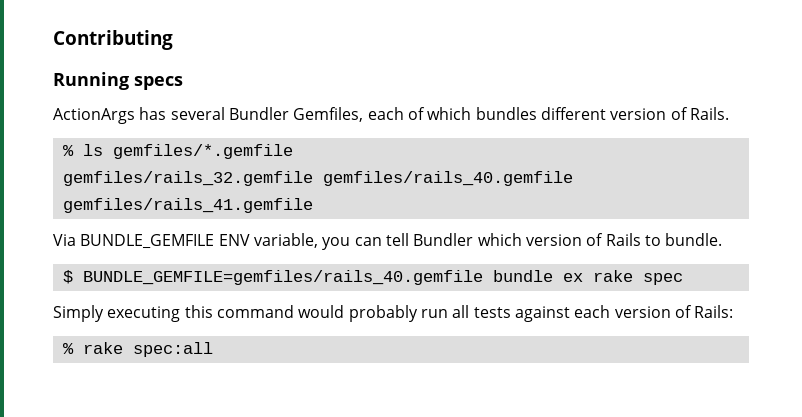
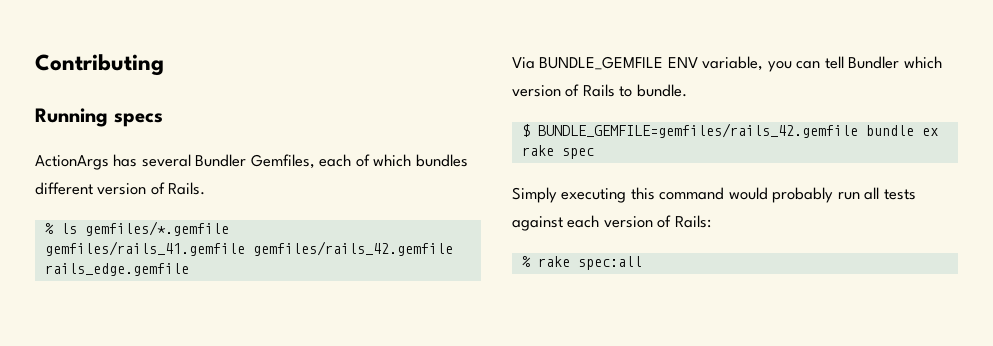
- gemfiles/rails_32.gemfile gemfiles/rails_40.gemfile gemfiles/rails_41.gemfile
+ gemfiles/rails_41.gemfile gemfiles/rails_42.gemfile rails_edge.gemfile
- $ BUNDLE_GEMFILE=gemfiles/rails_40.gemfile bundle ex rake spec
+ $ BUNDLE_GEMFILE=gemfiles/rails_42.gemfile bundle ex rake spec

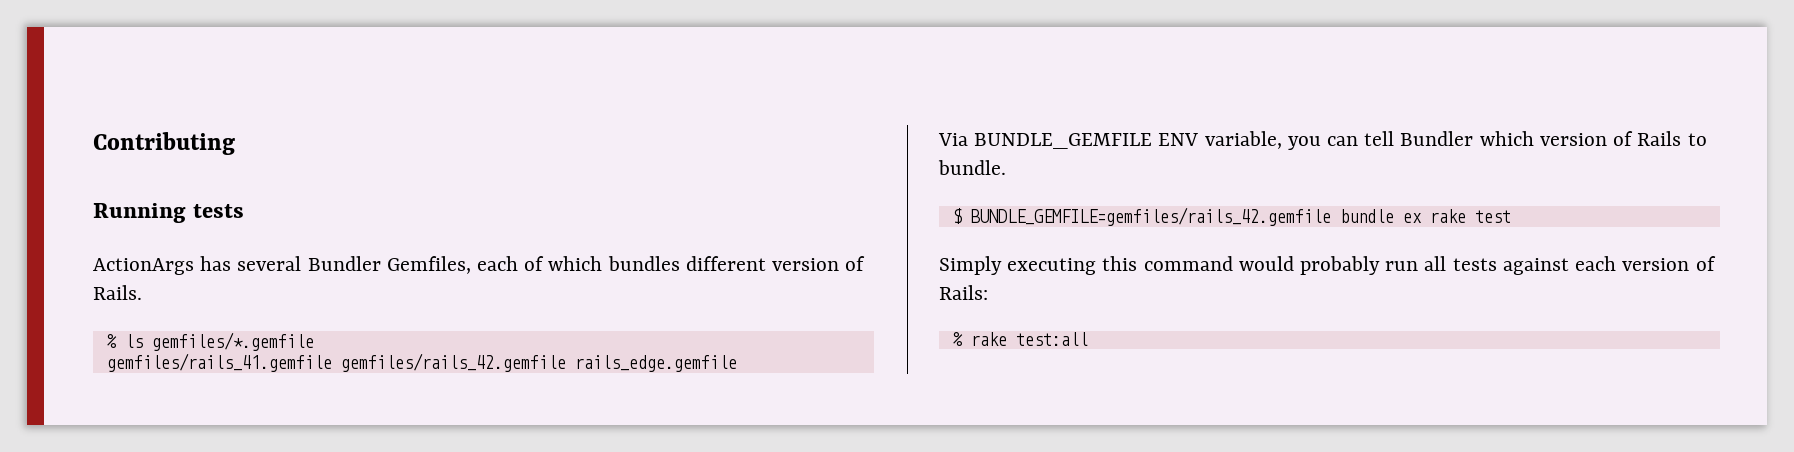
- Running specs
+ Running tests
- $ BUNDLE_GEMFILE=gemfiles/rails_42.gemfile bundle ex rake spec
+ $ BUNDLE_GEMFILE=gemfiles/rails_42.gemfile bundle ex rake test
- % rake spec:all
+ % rake test:all

